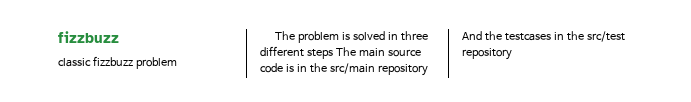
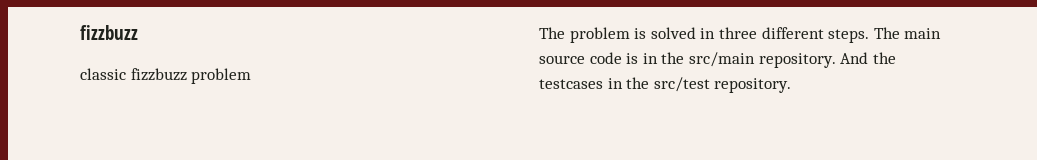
- The problem is solved in three different steps The main source code is in the src/main repository And the testcases in the src/test repository
+ The problem is solved in three different steps. The main source code is in the src/main repository. And the testcases in the src/test repository.

